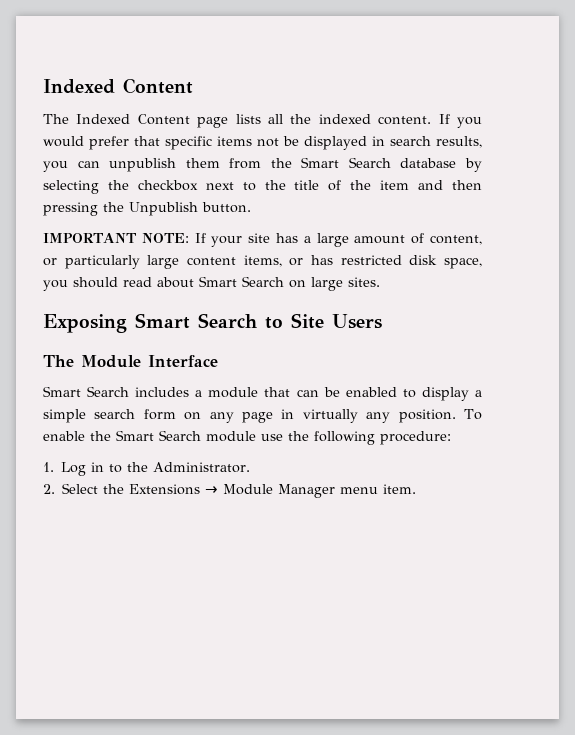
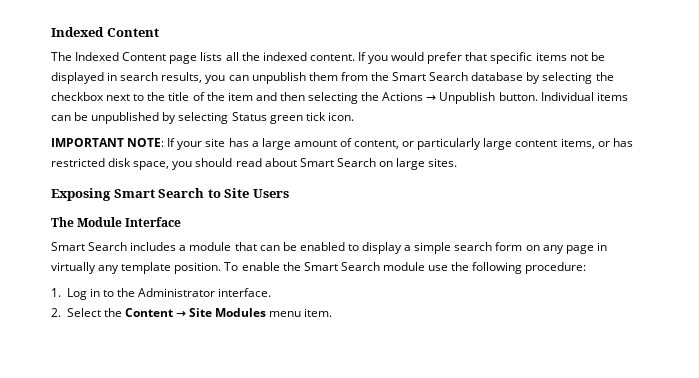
- If you would prefer that specific items not be displayed in search results, you can unpublish them from the Smart Search database by selecting the checkbox next to the title of the item and then pressing the Unpublish button.
+ If you would prefer that specific items not be displayed in search results, you can unpublish them from the Smart Search database by selecting the checkbox next to the title of the item and then selecting the Actions → Unpublish button. Individual items can be unpublished by selecting Status green tick icon.
- Smart Search includes a module that can be enabled to display a simple search form on any page in virtually any position.
+ Smart Search includes a module that can be enabled to display a simple search form on any page in virtually any template position.
- 1. Log in to the Administrator.
+ 1. Log in to the Administrator interface.
- 2. Select the Extensions → Module Manager menu item.
+ 2. Select the Content → Site Modules menu item.

